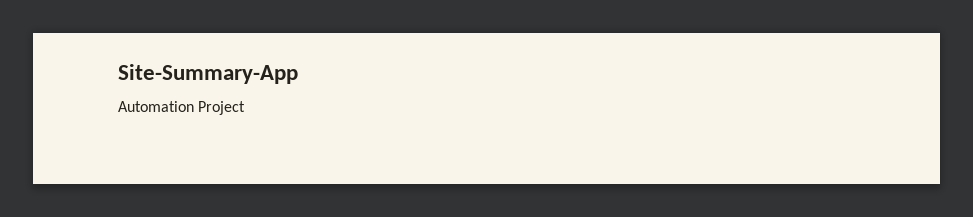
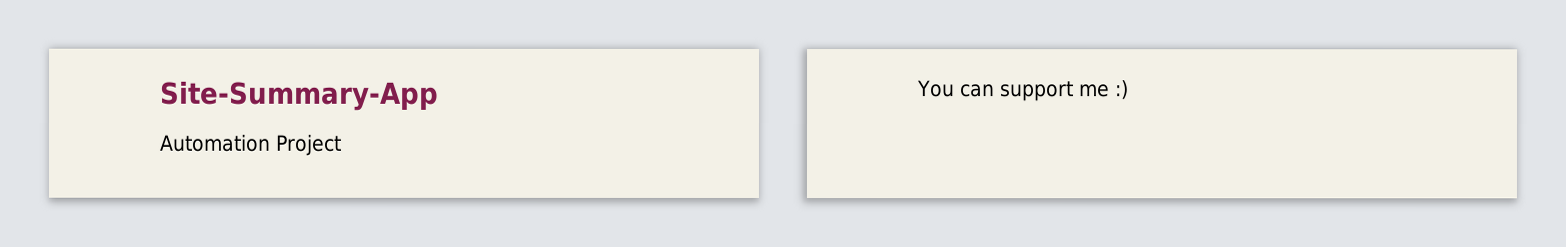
+ You can support me :)

